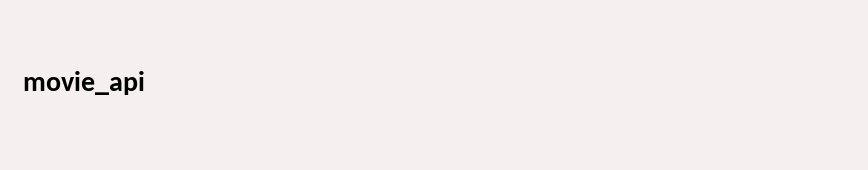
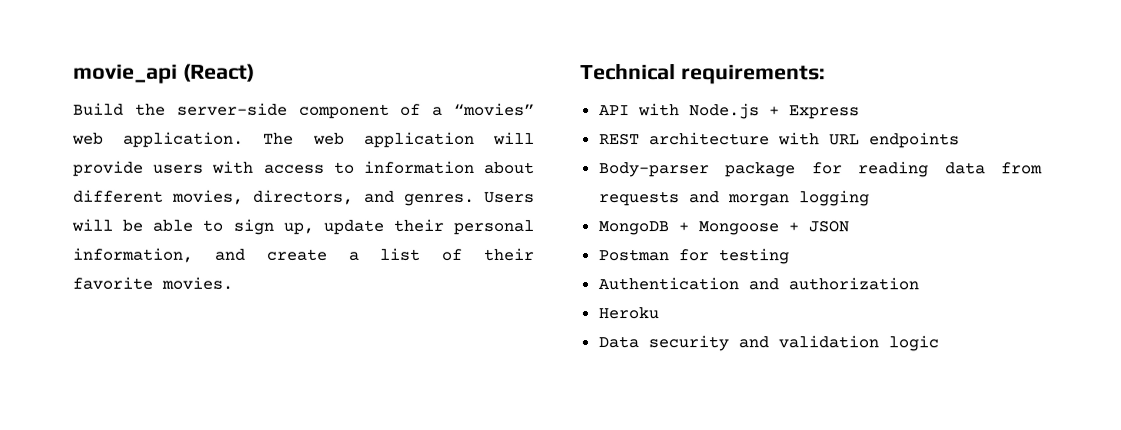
- movie_api
+ movie_api (React)
+ Build the server-side component of a “movies” web application. The web application will provide users with access to information about different movies, directors, and genres. Users will be able to sign up, update their personal information, and create a list of their favorite movies.
+ Technical requirements:
+ API with Node.js + Express
+ REST architecture with URL endpoints
+ Body-parser package for reading data from requests and morgan logging
+ MongoDB + Mongoose + JSON
+ Postman for testing
+ Authentication and authorization
+ Heroku
+ Data security and validation logic

